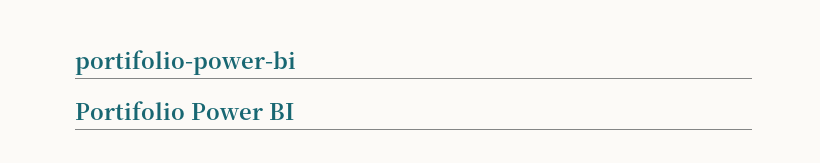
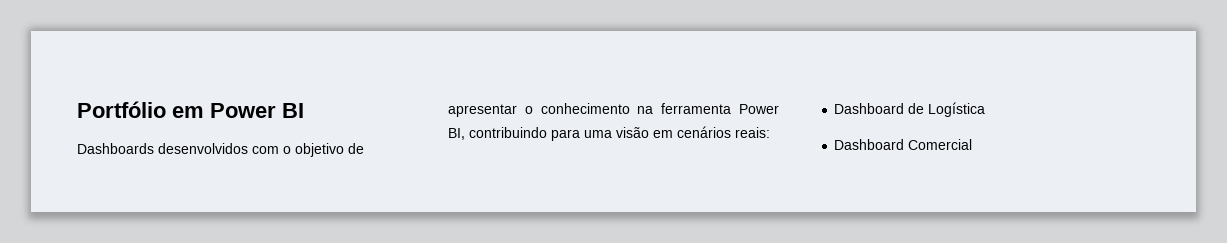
- portifolio-power-bi
- Portifolio Power BI
+ Portfólio em Power BI
+ Dashboards desenvolvidos com o objetivo de apresentar o conhecimento na ferramenta Power BI, contribuindo para uma visão em cenários reais:
+ Dashboard de Logística
+ Dashboard Comercial

